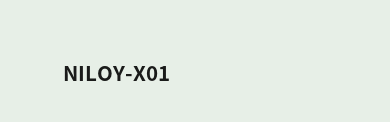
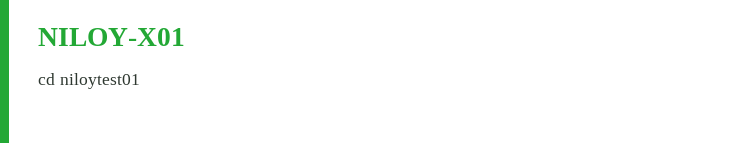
+ cd niloytest01

